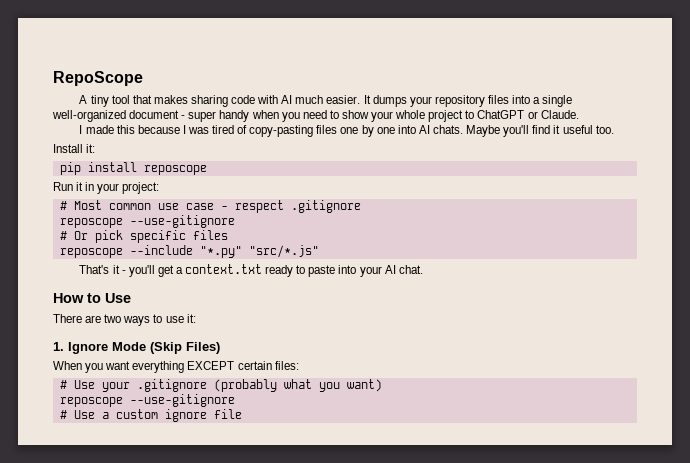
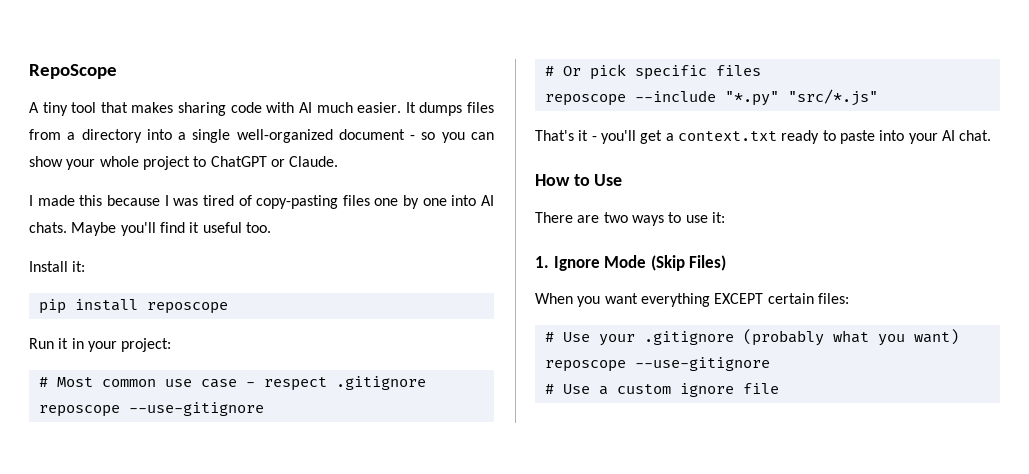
- It dumps your repository files into a single well-organized document - super handy when you need to show your whole project to ChatGPT or Claude.
+ It dumps files from a directory into a single well-organized document - so you can show your whole project to ChatGPT or Claude.

